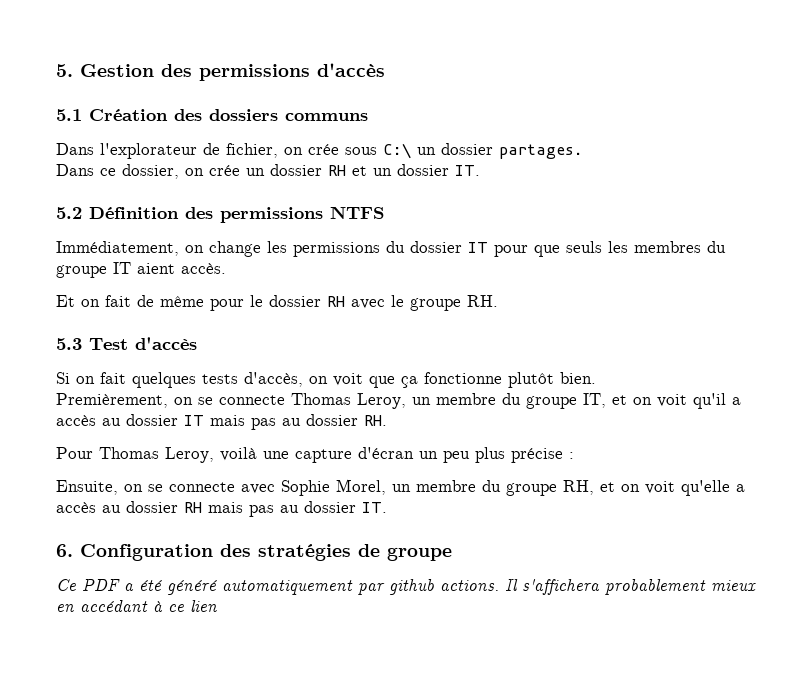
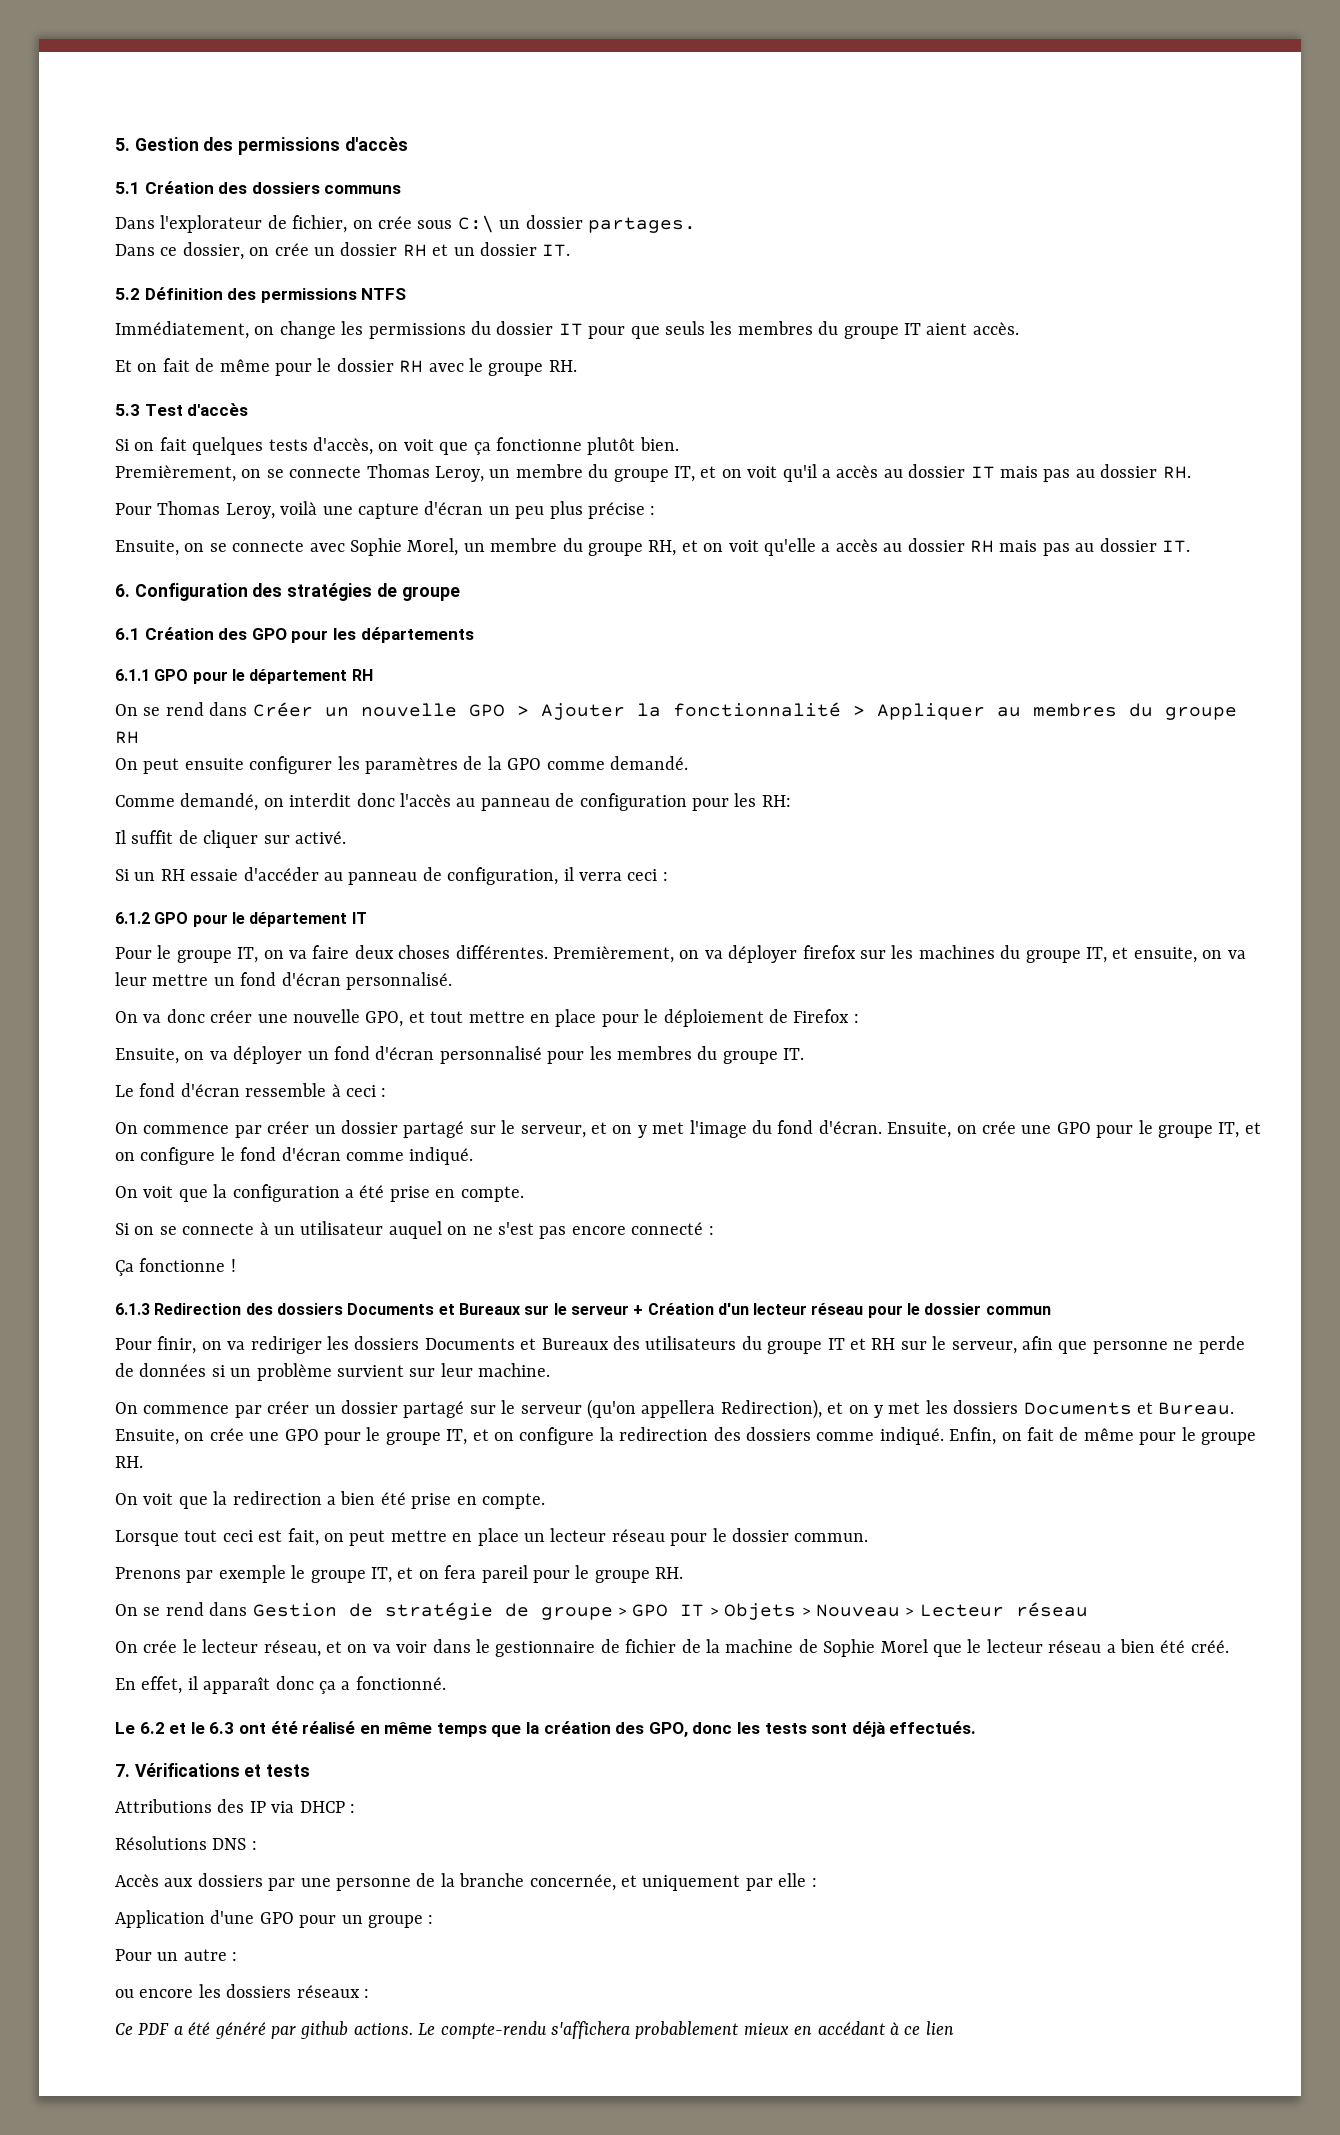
+ 6.1 Création des GPO pour les départements
+ 6.1.1 GPO pour le département RH
+ On se rend dans Créer un nouvelle GPO > Ajouter la fonctionnalité > Appliquer au membres du groupe RH
+ On peut ensuite configurer les paramètres de la GPO comme demandé.
+ Comme demandé, on interdit donc l'accès au panneau de configuration pour les RH:
+ Il suffit de cliquer sur activé.
+ Si un RH essaie d'accéder au panneau de configuration, il verra ceci :
+ 6.1.2 GPO pour le département IT
+ Pour le groupe IT, on va faire deux choses différentes. Premièrement, on va déployer firefox sur les machines du groupe IT, et ensuite, on va leur mettre un fond d'écran personnalisé.
+ On va donc créer une nouvelle GPO, et tout mettre en place pour le déploiement de Firefox :
+ Ensuite, on va déployer un fond d'écran personnalisé pour les membres du groupe IT.
+ Le fond d'écran ressemble à ceci :
+ On commence par créer un dossier partagé sur le serveur, et on y met l'image du fond d'écran. Ensuite, on crée une GPO pour le groupe IT, et on configure le fond d'écran comme indiqué.
+ On voit que la configuration a été prise en compte.
+ Si on se connecte à un utilisateur auquel on ne s'est pas encore connecté :
+ Ça fonctionne !
+ 6.1.3 Redirection des dossiers Documents et Bureaux sur le serveur + Création d'un lecteur réseau pour le dossier commun
+ Pour finir, on va rediriger les dossiers Documents et Bureaux des utilisateurs du groupe IT et RH sur le serveur, afin que personne ne perde de données si un problème survient sur leur machine.
+ On commence par créer un dossier partagé sur le serveur (qu'on appellera Redirection), et on y met les dossiers Documents et Bureau. Ensuite, on crée une GPO pour le groupe IT, et on configure la redirection des dossiers comme indiqué. Enfin, on fait de même pour le groupe RH.
+ On voit que la redirection a bien été prise en compte.
+ Lorsque tout ceci est fait, on peut mettre en place un lecteur réseau pour le dossier commun.
+ Prenons par exemple le groupe IT, et on fera pareil pour le groupe RH.
+ On se rend dans Gestion de stratégie de groupe > GPO IT > Objets > Nouveau > Lecteur réseau
+ On crée le lecteur réseau, et on va voir dans le gestionnaire de fichier de la machine de Sophie Morel que le lecteur réseau a bien été créé.
+ En effet, il apparaît donc ça a fonctionné.
+ Le 6.2 et le 6.3 ont été réalisé en même temps que la création des GPO, donc les tests sont déjà effectués.
+ 7. Vérifications et tests
+ Attributions des IP via DHCP :
+ Résolutions DNS :
+ Accès aux dossiers par une personne de la branche concernée, et uniquement par elle :
+ Application d'une GPO pour un groupe :
+ Pour un autre :
+ ou encore les dossiers réseaux :
- Ce PDF a été généré automatiquement par github actions.
+ Ce PDF a été généré par github actions.
- Il s'affichera probablement mieux en accédant à ce lien
+ Le compte-rendu s'affichera probablement mieux en accédant à ce lien

